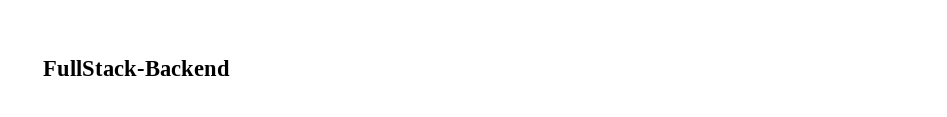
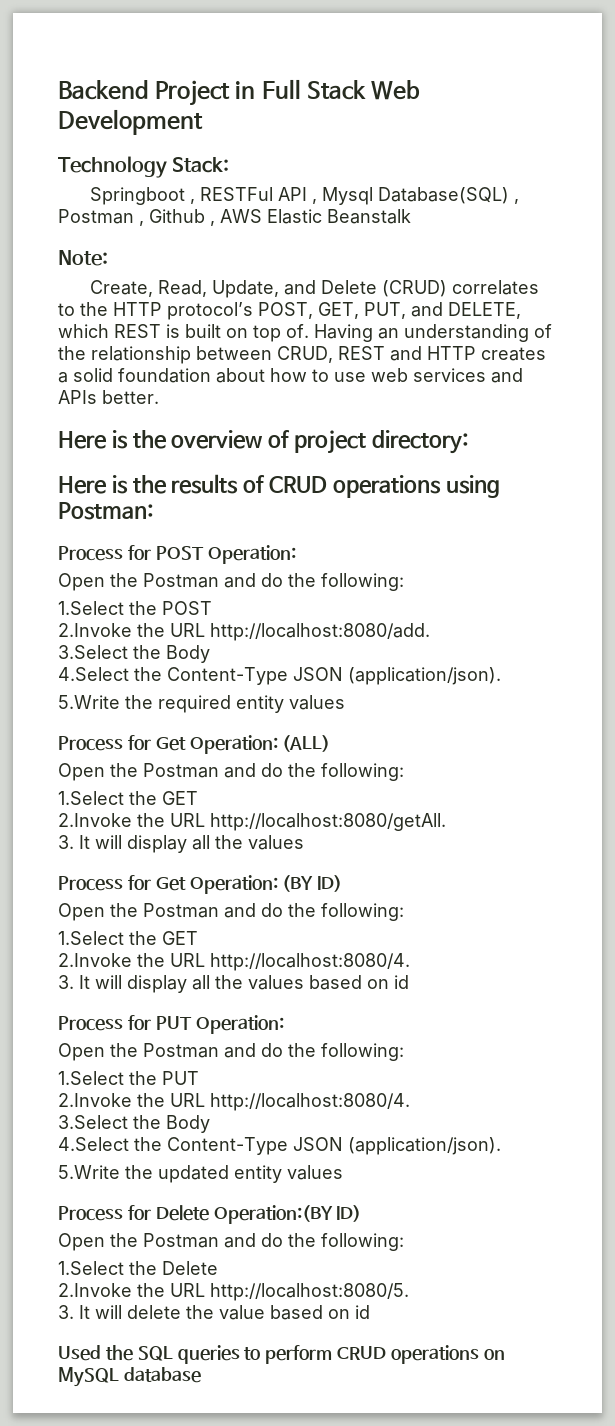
- FullStack-Backend
+ Backend Project in Full Stack Web Development
+ Technology Stack:
+ Springboot , RESTFul API , Mysql Database(SQL) , Postman , Github , AWS Elastic Beanstalk
+ Note:
+ Create, Read, Update, and Delete (CRUD) correlates to the HTTP protocol’s POST, GET, PUT, and DELETE, which REST is built on top of. Having an understanding of the relationship between CRUD, REST and HTTP creates a solid foundation about how to use web services and APIs better.
+ Here is the overview of project directory:
+ Here is the results of CRUD operations using Postman:
+ Process for POST Operation:
+ Open the Postman and do the following:
+ 1.Select the POST
+ 2.Invoke the URL http://localhost:8080/add.
+ 3.Select the Body
+ 4.Select the Content-Type JSON (application/json).
+ 5.Write the required entity values
+ Process for Get Operation: (ALL)
+ Open the Postman and do the following:
+ 1.Select the GET
+ 2.Invoke the URL http://localhost:8080/getAll.
+ 3. It will display all the values
+ Process for Get Operation: (BY ID)
+ Open the Postman and do the following:
+ 1.Select the GET
+ 2.Invoke the URL http://localhost:8080/4.
+ 3. It will display all the values based on id
+ Process for PUT Operation:
+ Open the Postman and do the following:
+ 1.Select the PUT
+ 2.Invoke the URL http://localhost:8080/4.
+ 3.Select the Body
+ 4.Select the Content-Type JSON (application/json).
+ 5.Write the updated entity values
+ Process for Delete Operation:(BY ID)
+ Open the Postman and do the following:
+ 1.Select the Delete
+ 2.Invoke the URL http://localhost:8080/5.
+ 3. It will delete the value based on id
+ Used the SQL queries to perform CRUD operations on MySQL database

